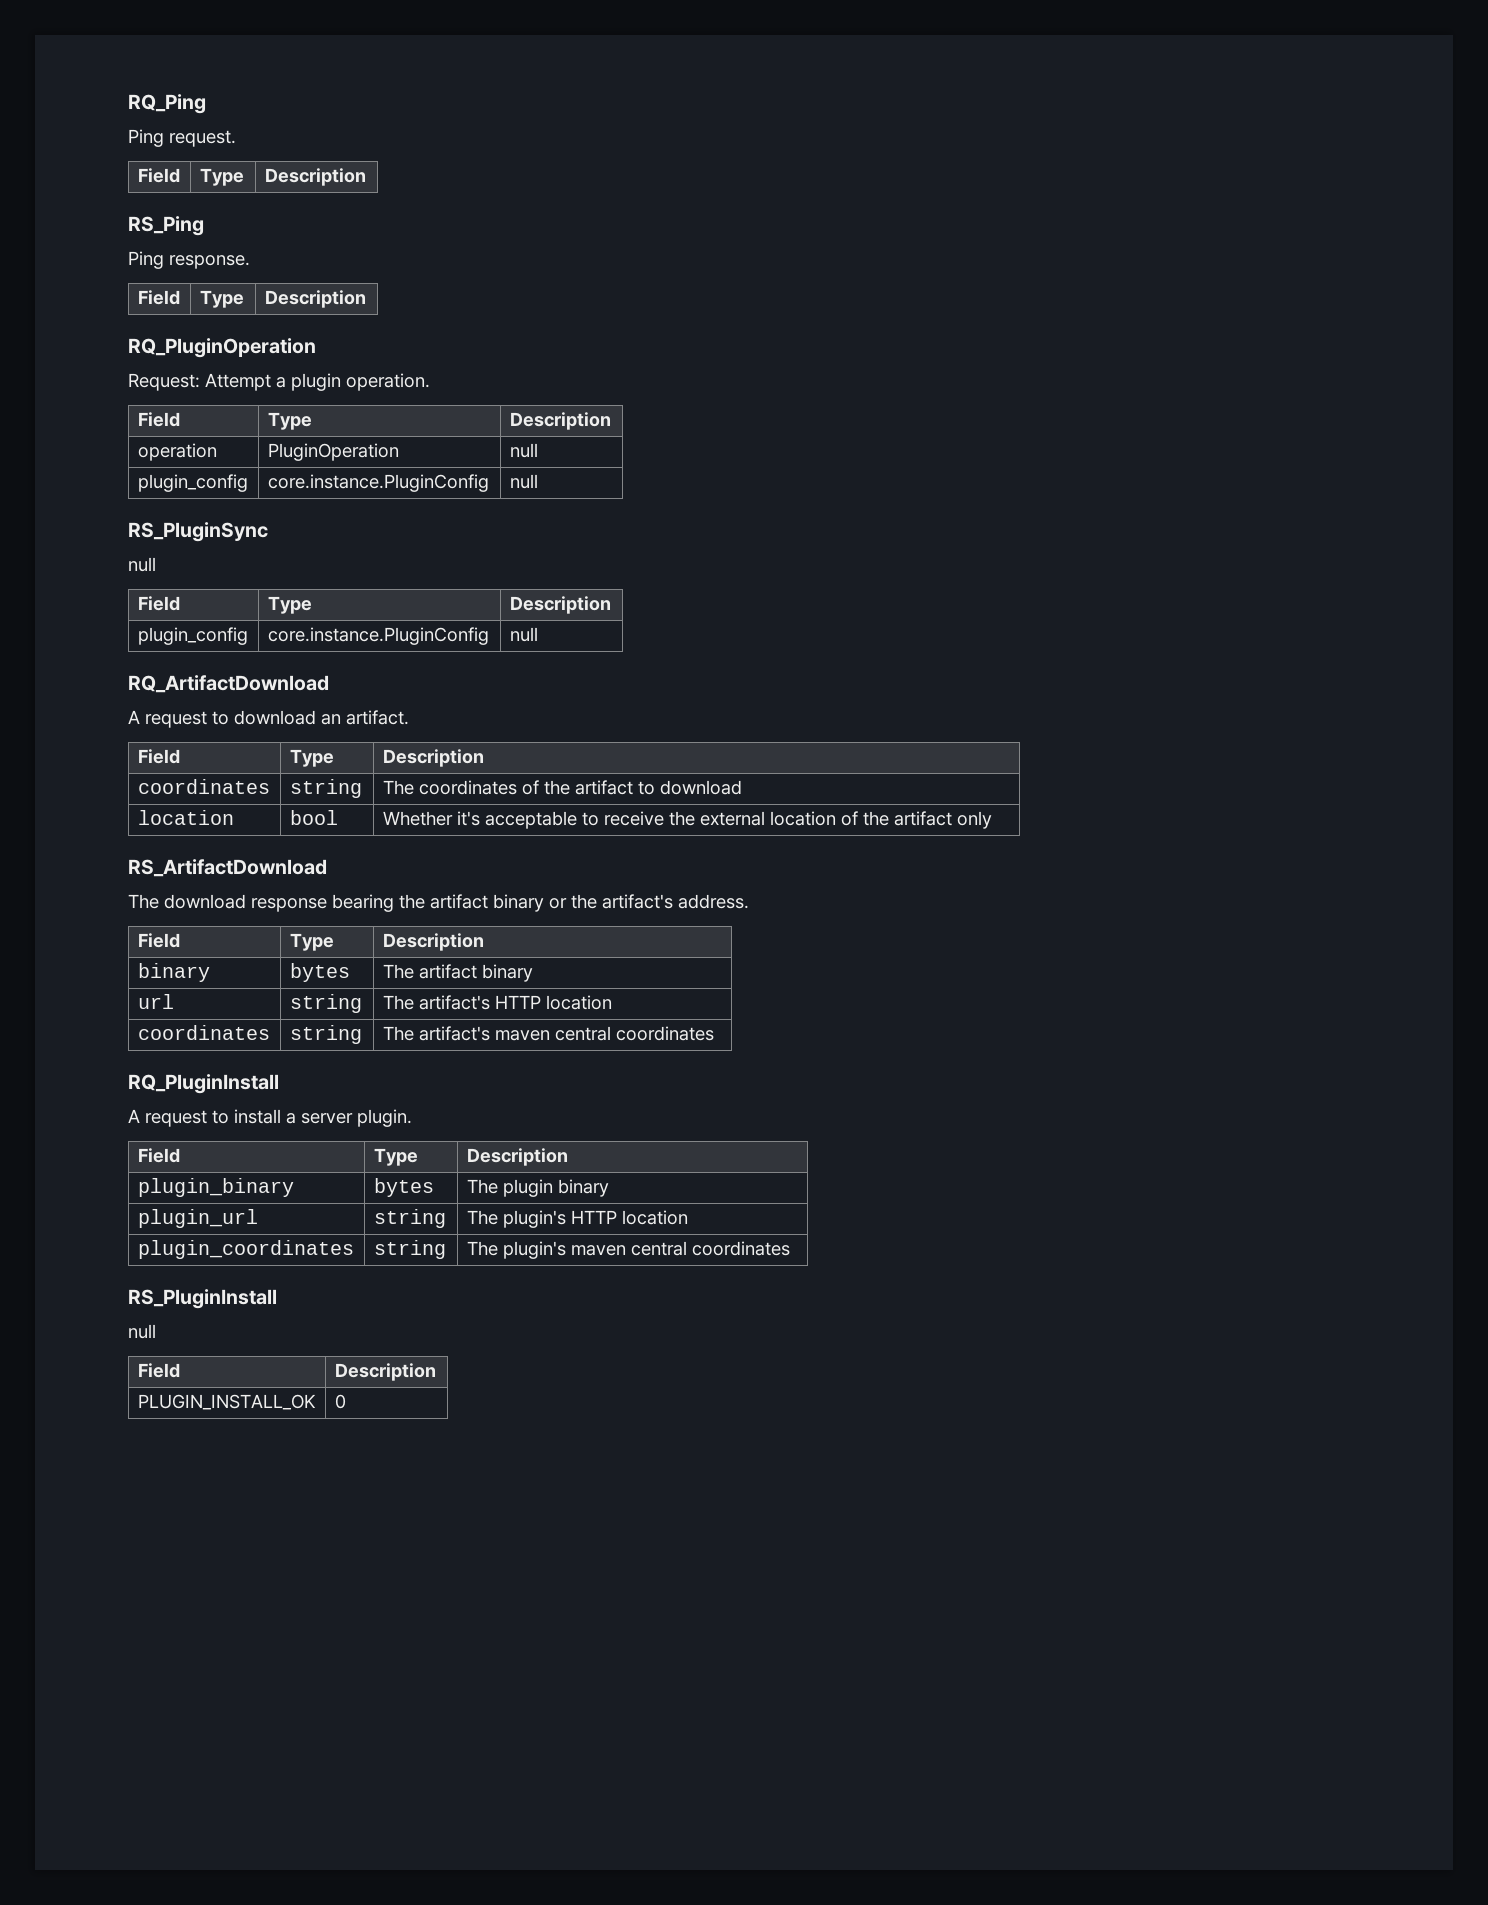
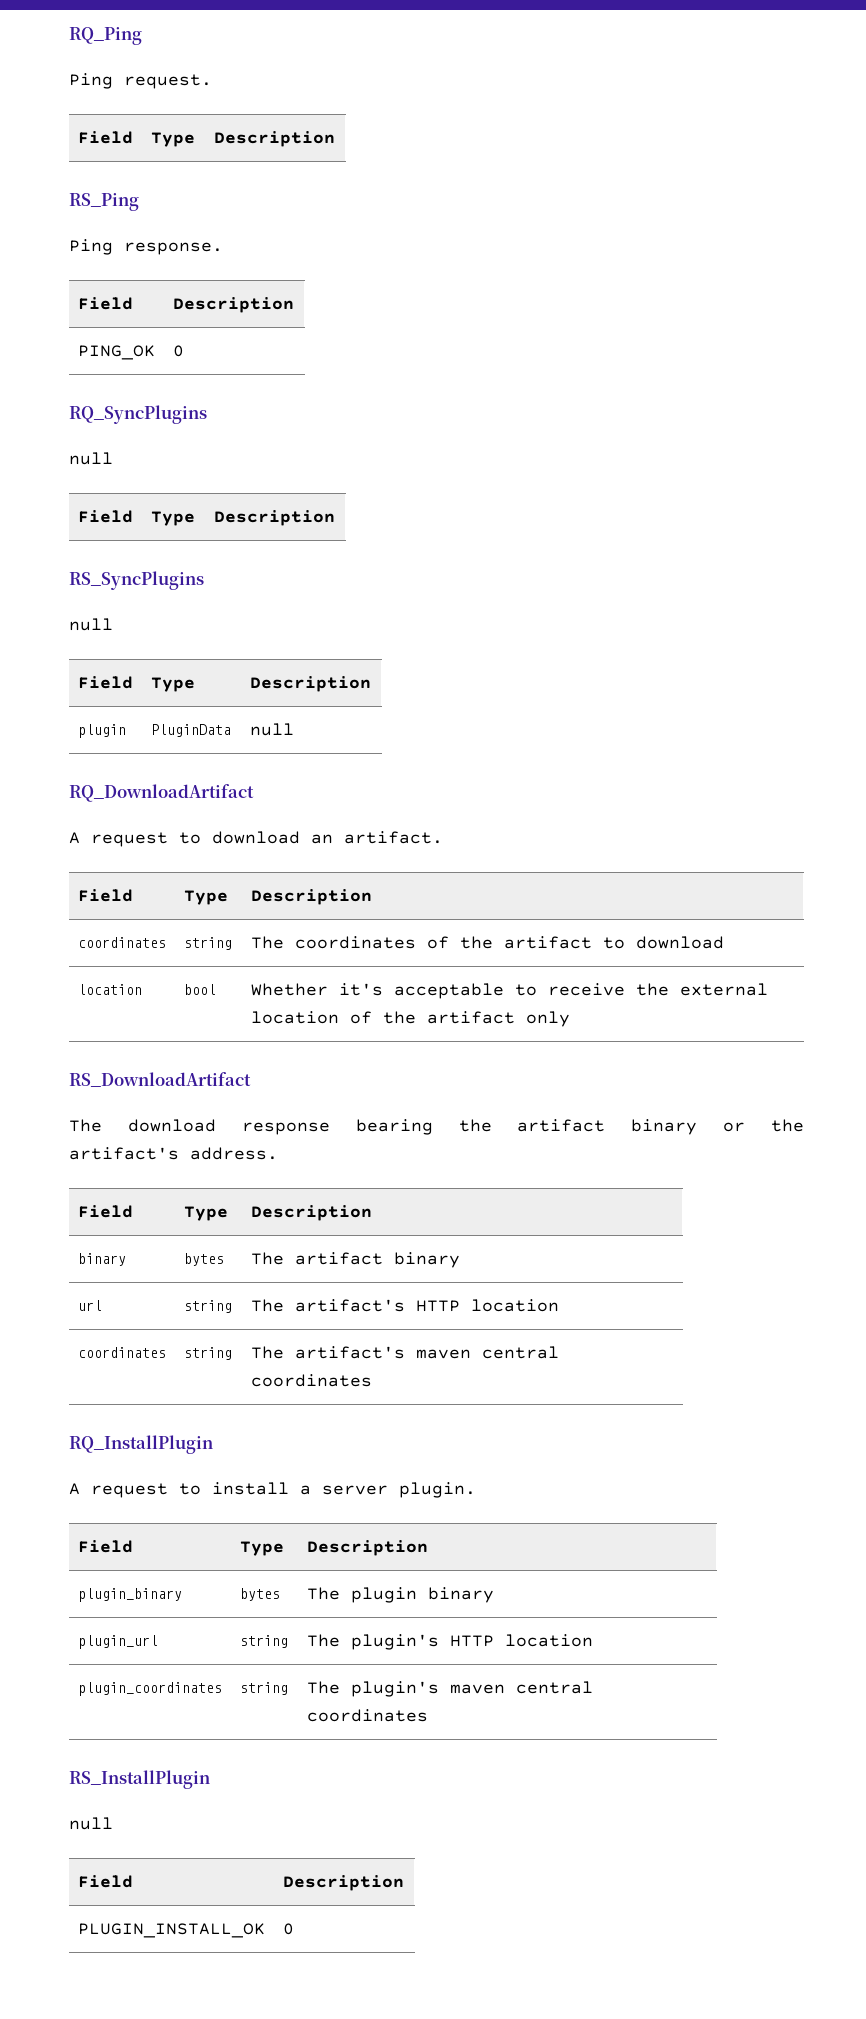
  Ping response.
- Field | Type | Description
- RQ_PluginOperation
- Request: Attempt a plugin operation.
- Field | Type | Description
- operation | PluginOperation | null
- plugin_config | core.instance.PluginConfig | null
- RS_PluginSync
+ Field | Description
+ PING_OK | 0
+ RQ_SyncPlugins
  null
  Field | Type | Description
- plugin_config | core.instance.PluginConfig | null
- RQ_ArtifactDownload
+ RS_SyncPlugins
+ null
+ Field | Type | Description
+ plugin | PluginData | null
+ RQ_DownloadArtifact
- RS_ArtifactDownload
+ RS_DownloadArtifact
- RQ_PluginInstall
+ RQ_InstallPlugin
- RS_PluginInstall
+ RS_InstallPlugin

